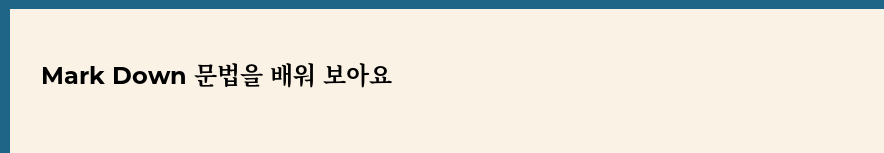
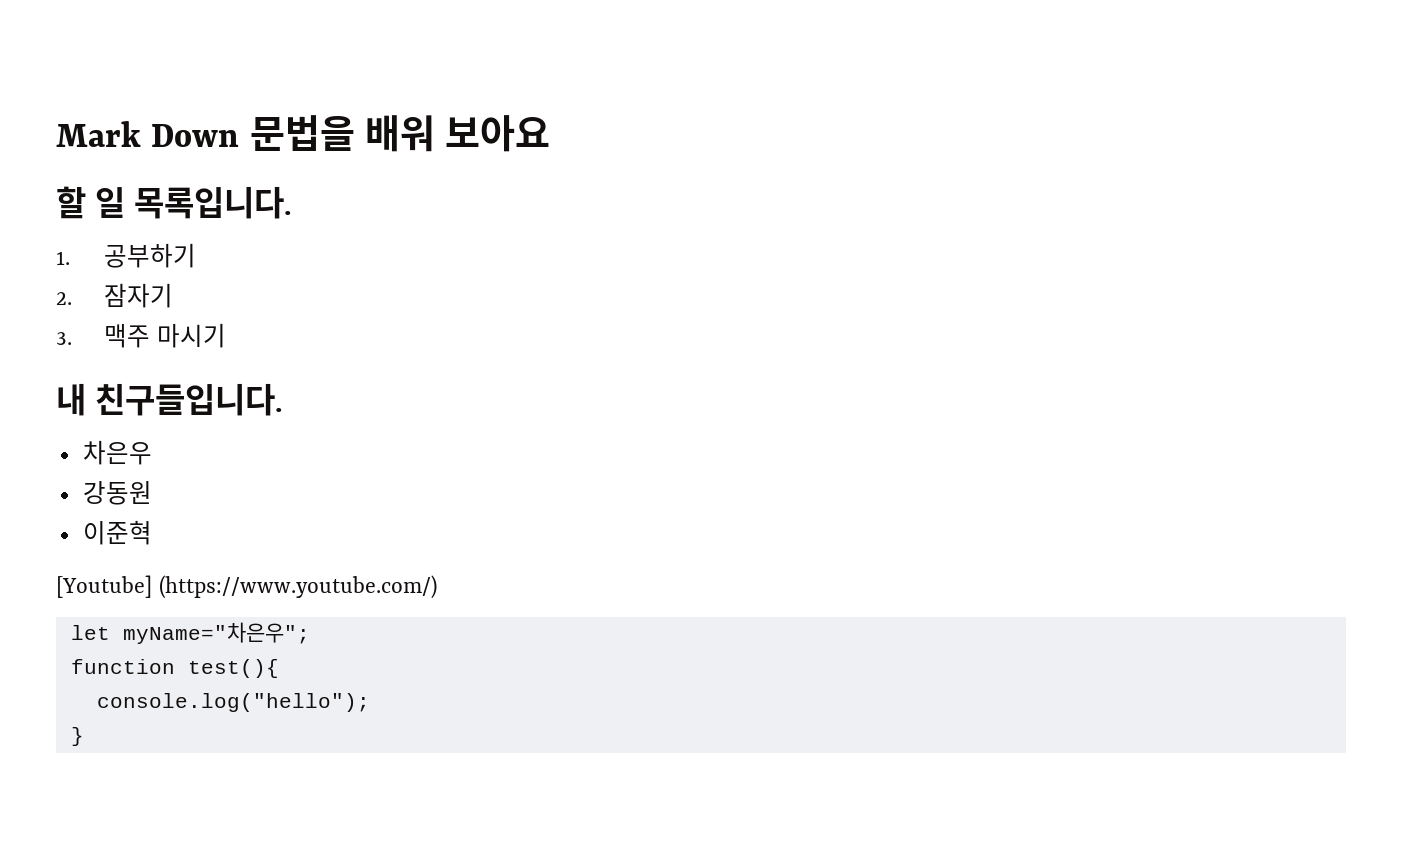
+ 할 일 목록입니다.
+ 1. 공부하기
+ 2. 잠자기
+ 3. 맥주 마시기
+ 내 친구들입니다.
+ 차은우
+ 강동원
+ 이준혁
+ [Youtube] (https://www.youtube.com/)
+ let myName="차은우";
+ function test(){
+ console.log("hello");
+ }

